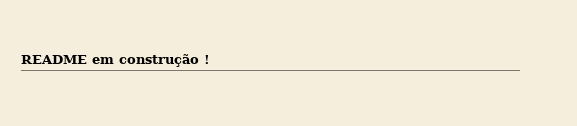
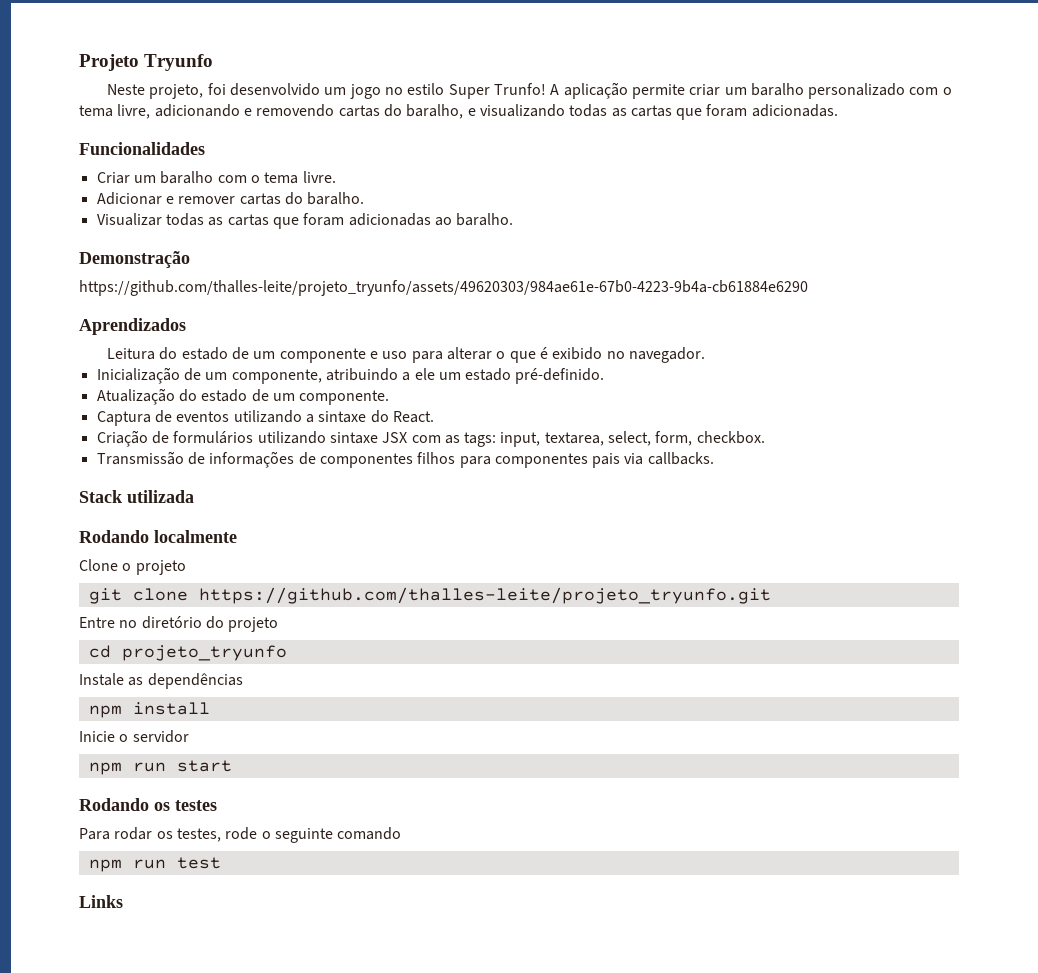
- README em construção !
+ Projeto Tryunfo
+ Neste projeto, foi desenvolvido um jogo no estilo Super Trunfo! A aplicação permite criar um baralho personalizado com o tema livre, adicionando e removendo cartas do baralho, e visualizando todas as cartas que foram adicionadas.
+ Funcionalidades
+ Criar um baralho com o tema livre.
+ Adicionar e remover cartas do baralho.
+ Visualizar todas as cartas que foram adicionadas ao baralho.
+ Demonstração
+ https://github.com/thalles-leite/projeto_tryunfo/assets/49620303/984ae61e-67b0-4223-9b4a-cb61884e6290
+ Aprendizados
+ Leitura do estado de um componente e uso para alterar o que é exibido no navegador.
+ Inicialização de um componente, atribuindo a ele um estado pré-definido.
+ Atualização do estado de um componente.
+ Captura de eventos utilizando a sintaxe do React.
+ Criação de formulários utilizando sintaxe JSX com as tags: input, textarea, select, form, checkbox.
+ Transmissão de informações de componentes filhos para componentes pais via callbacks.
+ Stack utilizada
+ Rodando localmente
+ Clone o projeto
+ git clone https://github.com/thalles-leite/projeto_tryunfo.git
+ Entre no diretório do projeto
+ cd projeto_tryunfo
+ Instale as dependências
+ npm install
+ Inicie o servidor
+ npm run start
+ Rodando os testes
+ Para rodar os testes, rode o seguinte comando
+ npm run test
+ Links

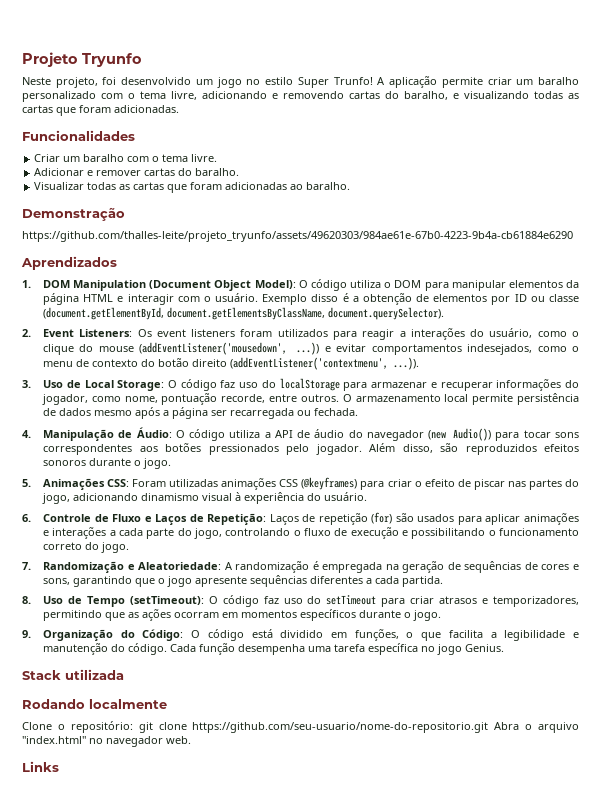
- Leitura do estado de um componente e uso para alterar o que é exibido no navegador.
- Inicialização de um componente, atribuindo a ele um estado pré-definido.
- Atualização do estado de um componente.
- Captura de eventos utilizando a sintaxe do React.
- Criação de formulários utilizando sintaxe JSX com as tags: input, textarea, select, form, checkbox.
- Transmissão de informações de componentes filhos para componentes pais via callbacks.
+ 1. DOM Manipulation (Document Object Model): O código utiliza o DOM para manipular elementos da página HTML e interagir com o usuário. Exemplo disso é a obtenção de elementos por ID ou classe (document.getElementById, document.getElementsByClassName, document.querySelector).
+ 2. Event Listeners: Os event listeners foram utilizados para reagir a interações do usuário, como o clique do mouse (addEventListener('mousedown', ...)) e evitar comportamentos indesejados, como o menu de contexto do botão direito (addEventListener('contextmenu', ...)).
+ 3. Uso de Local Storage: O código faz uso do localStorage para armazenar e recuperar informações do jogador, como nome, pontuação recorde, entre outros. O armazenamento local permite persistência de dados mesmo após a página ser recarregada ou fechada.
+ 4. Manipulação de Áudio: O código utiliza a API de áudio do navegador (new Audio()) para tocar sons correspondentes aos botões pressionados pelo jogador. Além disso, são reproduzidos efeitos sonoros durante o jogo.
+ 5. Animações CSS: Foram utilizadas animações CSS (@keyframes) para criar o efeito de piscar nas partes do jogo, adicionando dinamismo visual à experiência do usuário.
+ 6. Controle de Fluxo e Laços de Repetição: Laços de repetição (for) são usados para aplicar animações e interações a cada parte do jogo, controlando o fluxo de execução e possibilitando o funcionamento correto do jogo.
+ 7. Randomização e Aleatoriedade: A randomização é empregada na geração de sequências de cores e sons, garantindo que o jogo apresente sequências diferentes a cada partida.
+ 8. Uso de Tempo (setTimeout): O código faz uso do setTimeout para criar atrasos e temporizadores, permitindo que as ações ocorram em momentos específicos durante o jogo.
+ 9. Organização do Código: O código está dividido em funções, o que facilita a legibilidade e manutenção do código. Cada função desempenha uma tarefa específica no jogo Genius.
- Clone o projeto
- git clone https://github.com/thalles-leite/projeto_tryunfo.git
- Entre no diretório do projeto
- cd projeto_tryunfo
- Instale as dependências
- npm install
- Inicie o servidor
- npm run start
- Rodando os testes
- Para rodar os testes, rode o seguinte comando
- npm run test
+ Clone o repositório: git clone https://github.com/seu-usuario/nome-do-repositorio.git Abra o arquivo "index.html" no navegador web.

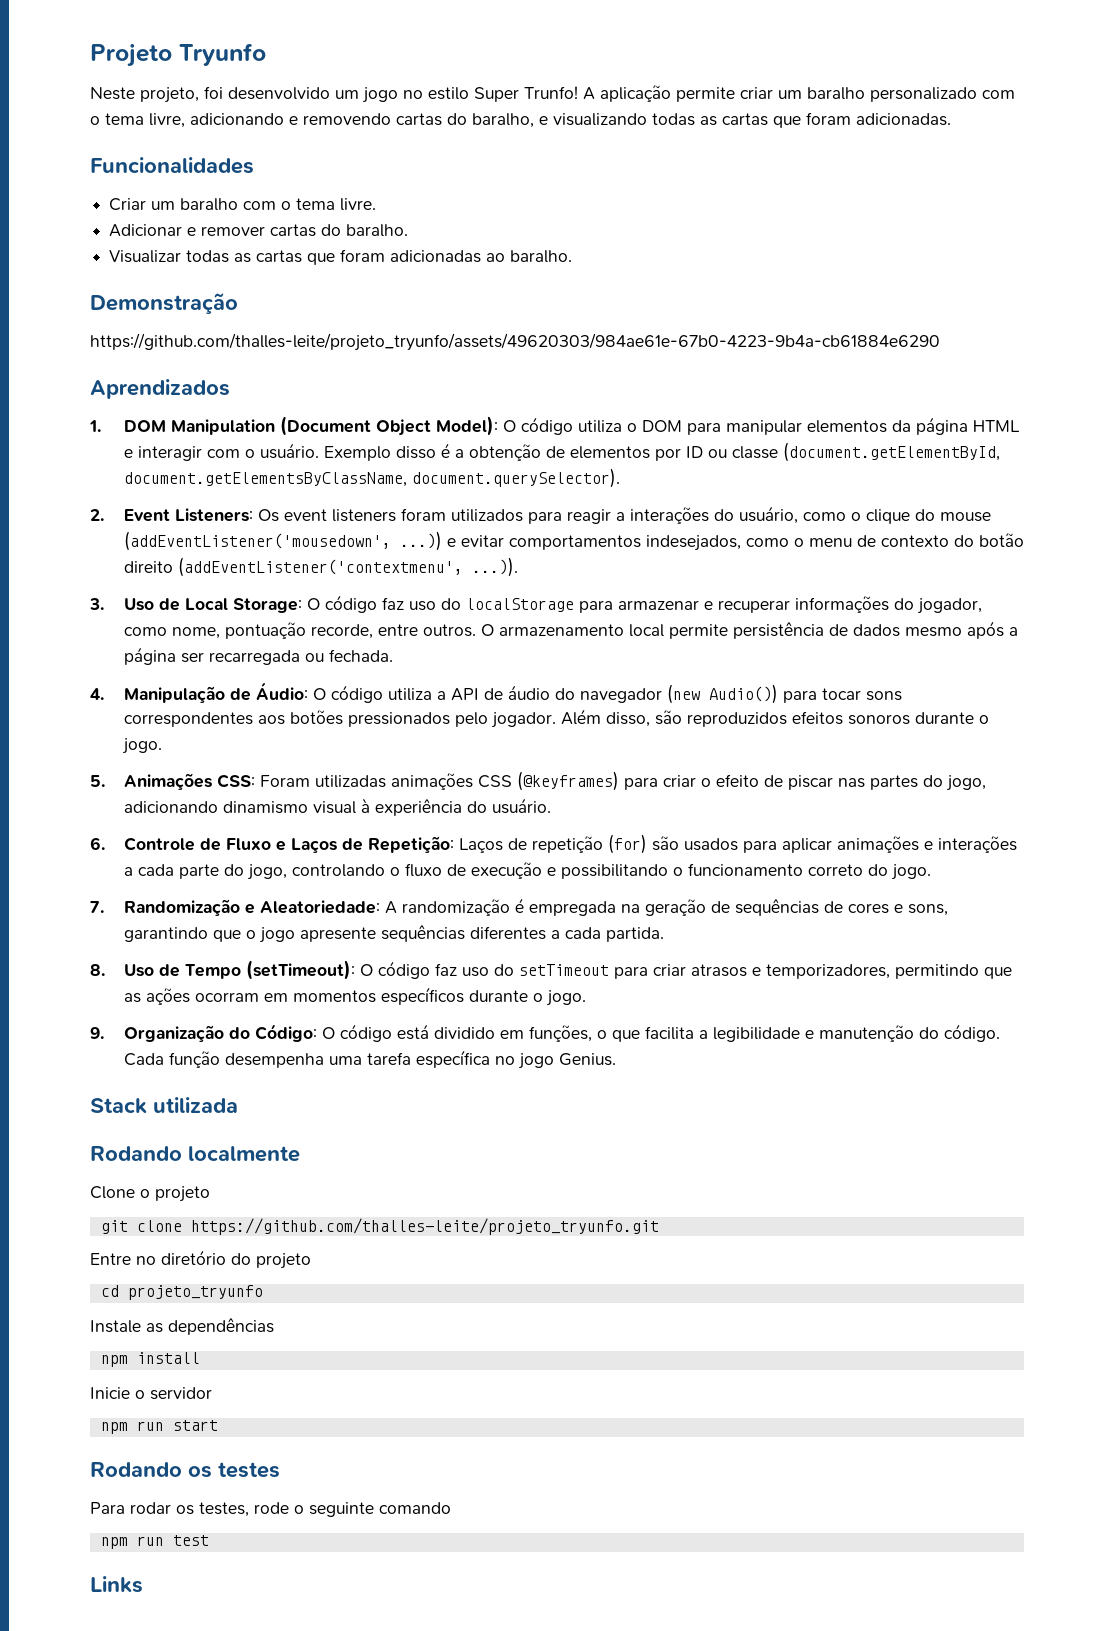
- Clone o repositório: git clone https://github.com/seu-usuario/nome-do-repositorio.git Abra o arquivo "index.html" no navegador web.
+ Clone o projeto
+ git clone https://github.com/thalles-leite/projeto_tryunfo.git
+ Entre no diretório do projeto
+ cd projeto_tryunfo
+ Instale as dependências
+ npm install
+ Inicie o servidor
+ npm run start
+ Rodando os testes
+ Para rodar os testes, rode o seguinte comando
+ npm run test

